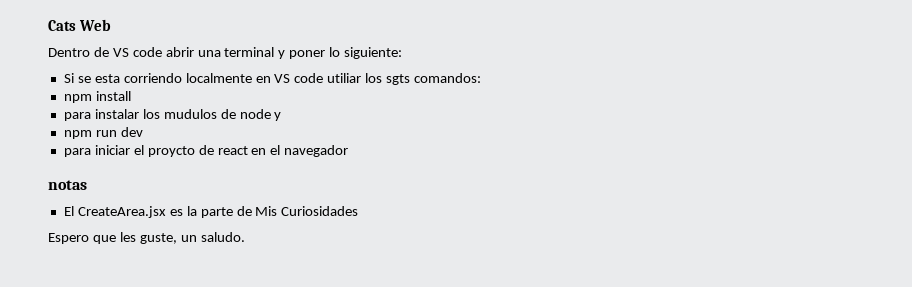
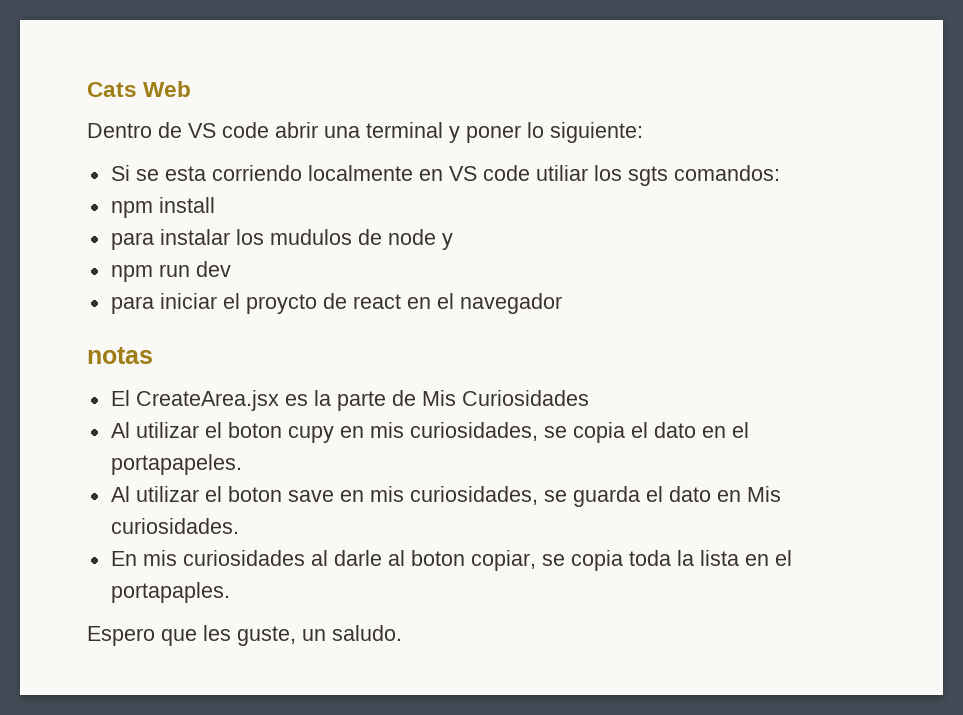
+ Al utilizar el boton cupy en mis curiosidades, se copia el dato en el portapapeles.
+ Al utilizar el boton save en mis curiosidades, se guarda el dato en Mis curiosidades.
+ En mis curiosidades al darle al boton copiar, se copia toda la lista en el portapaples.

